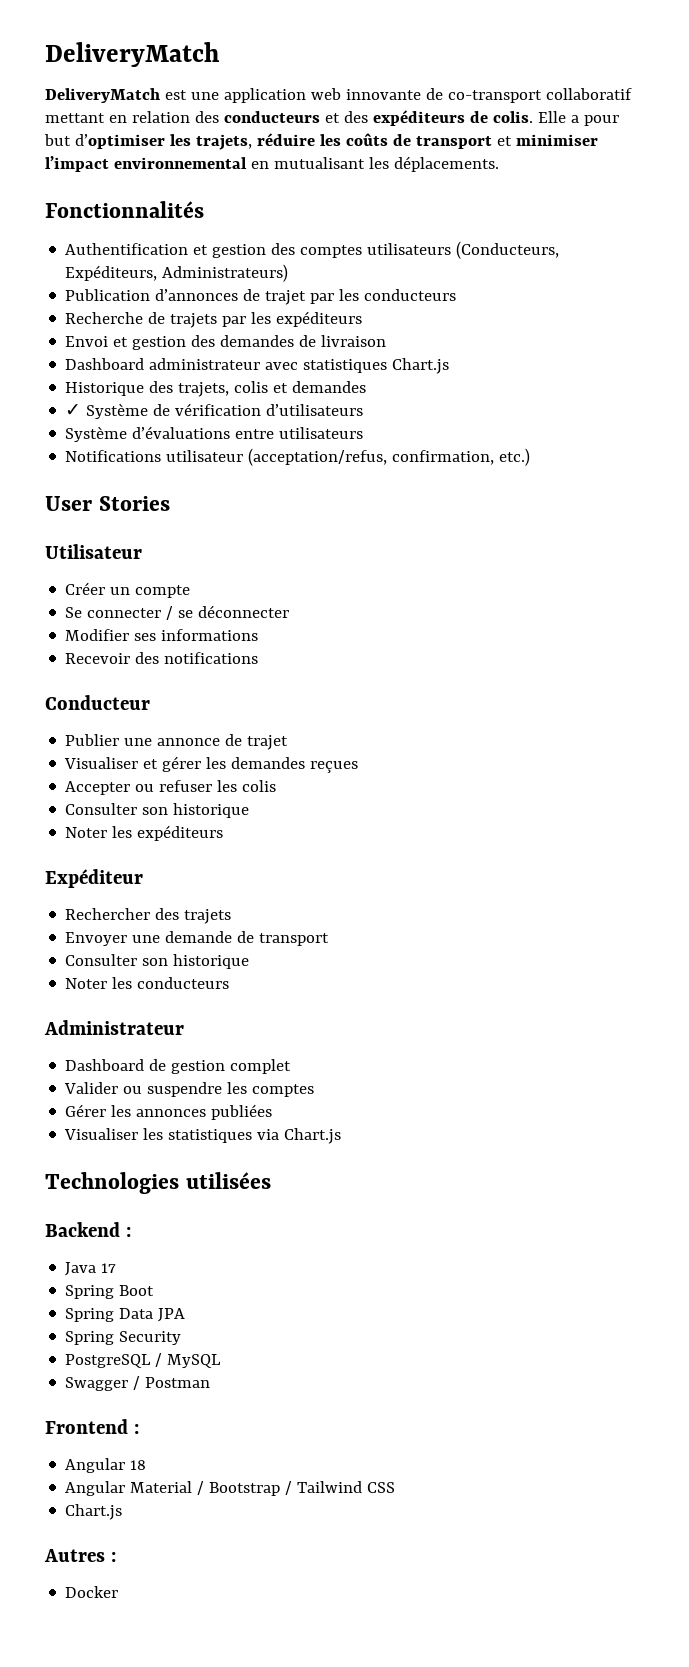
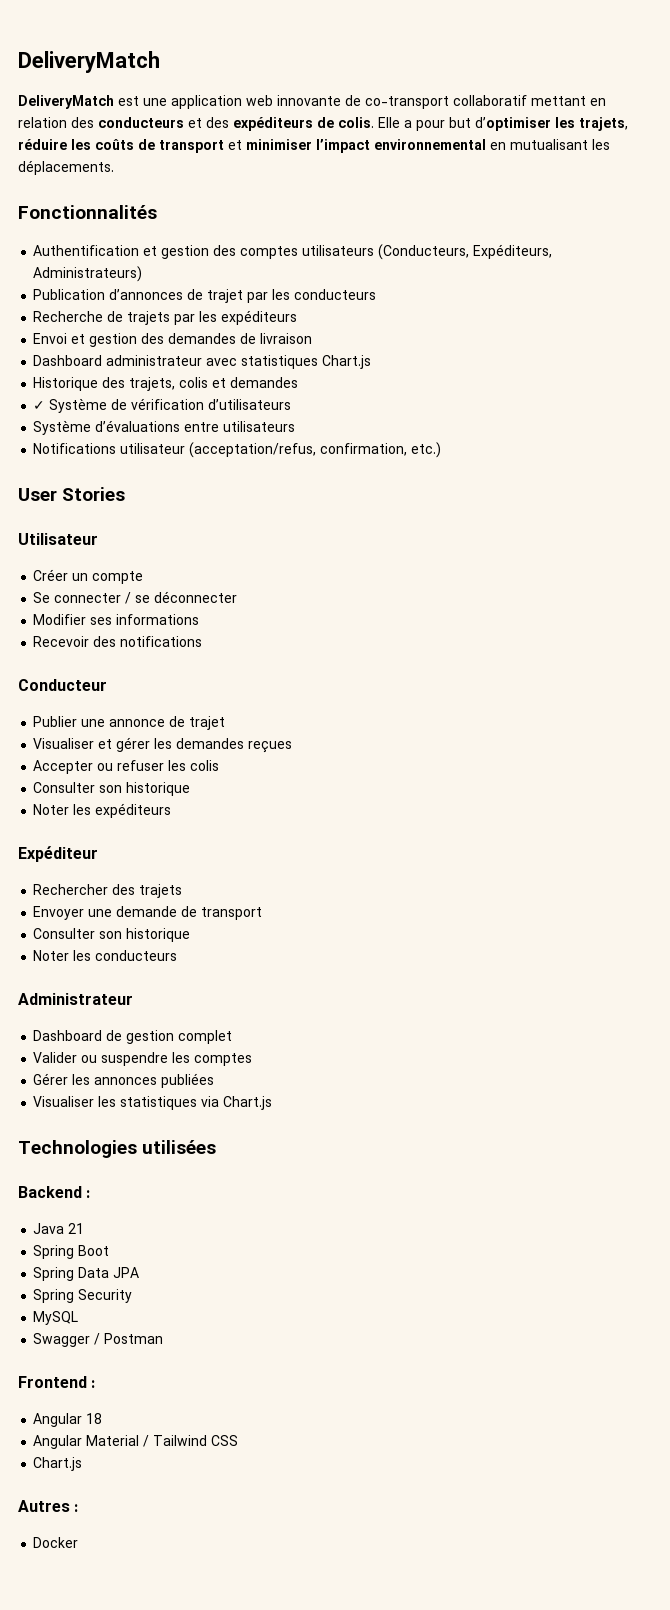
- Java 17
+ Java 21
- PostgreSQL / MySQL
+ MySQL
- Angular Material / Bootstrap / Tailwind CSS
+ Angular Material / Tailwind CSS

